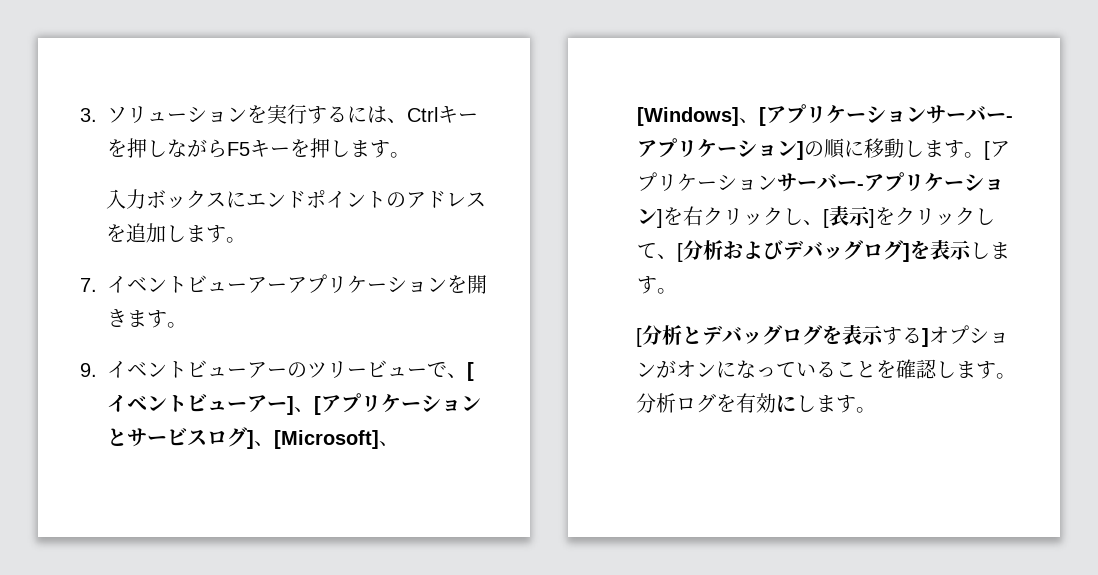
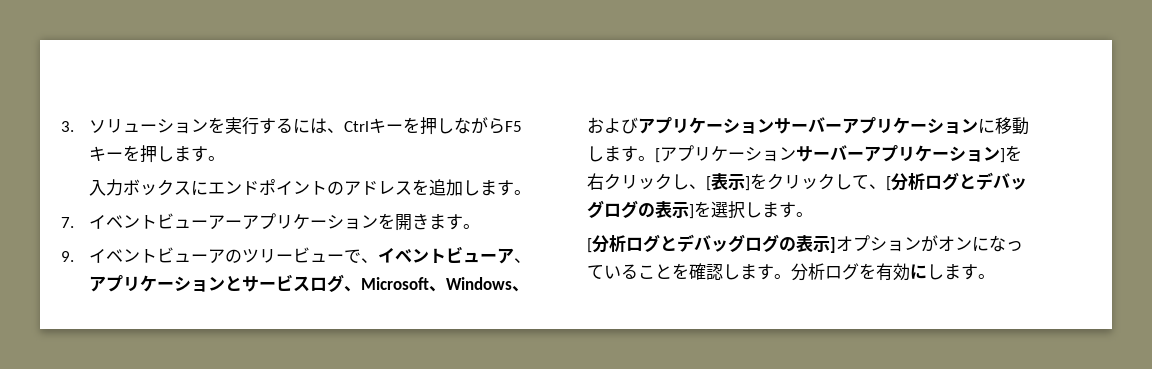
- 9.イベントビューアーのツリービューで、[イベントビューアー]、[アプリケーションとサービスログ]、[Microsoft]、[Windows]、[アプリケーションサーバー-アプリケーション]の順に移動します。
+ 9.イベントビューアのツリービューで、イベントビューア、アプリケーションとサービスログ、Microsoft、Windows、およびアプリケーションサーバーアプリケーションに移動します。
- [アプリケーションサーバー-アプリケーション]を右クリックし、[表示]をクリックして、[分析およびデバッグログ]を表示します。
+ [アプリケーションサーバーアプリケーション]を右クリックし、[表示]をクリックして、[分析ログとデバッグログの表示]を選択します。
- [分析とデバッグログを表示する]オプションがオンになっていることを確認します。
+ [分析ログとデバッグログの表示]オプションがオンになっていることを確認します。

